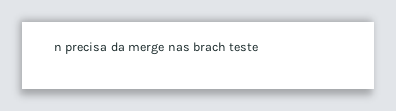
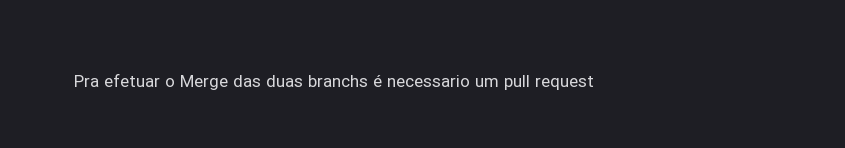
- n precisa da merge nas brach teste
+ Pra efetuar o Merge das duas branchs é necessario um pull request

